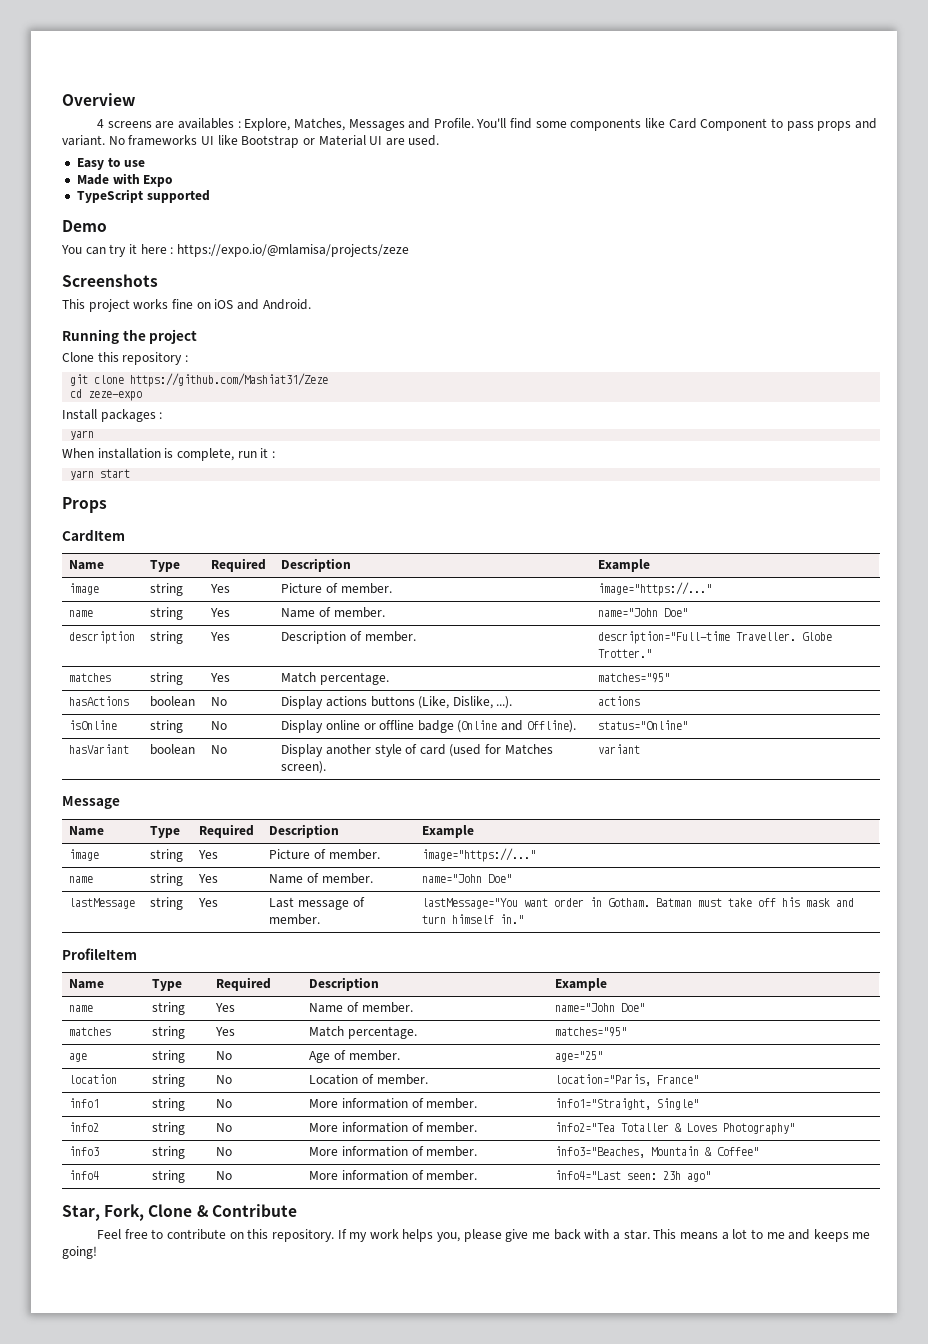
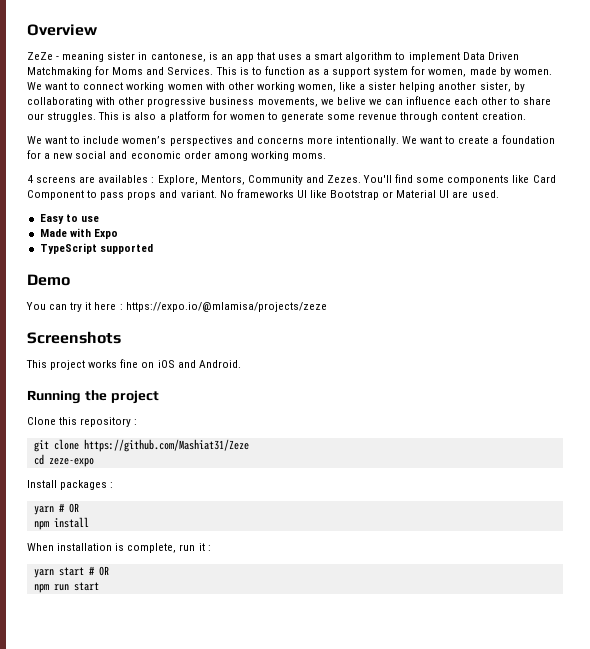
+ ZeZe - meaning sister in cantonese, is an app that uses a smart algorithm to implement Data Driven Matchmaking for Moms and Services. This is to function as a support system for women, made by women. We want to connect working women with other working women, like a sister helping another sister, by collaborating with other progressive business movements, we belive we can influence each other to share our struggles. This is also a platform for women to generate some revenue through content creation.
+ We want to include women’s perspectives and concerns more intentionally. We want to create a foundation for a new social and economic order among working moms.
- 4 screens are availables : Explore, Matches, Messages and Profile.
+ 4 screens are availables : Explore, Mentors, Community and Zezes.
  Install packages :
- yarn
+ yarn # OR
+ npm install
- yarn start
- Props
- CardItem
- Name | Type | Required | Description | Example
- image | string | Yes | Picture of member. | image="https://..."
- name | string | Yes | Name of member. | name="John Doe"
- description | string | Yes | Description of member. | description="Full-time Traveller. Globe Trotter."
- matches | string | Yes | Match percentage. | matches="95"
- hasActions | boolean | No | Display actions buttons (Like, Dislike, ...). | actions
- isOnline | string | No | Display online or offline badge (Online and Offline). | status="Online"
- hasVariant | boolean | No | Display another style of card (used for Matches screen). | variant
- Message
- Name | Type | Required | Description | Example
- image | string | Yes | Picture of member. | image="https://..."
- name | string | Yes | Name of member. | name="John Doe"
- lastMessage | string | Yes | Last message of member. | lastMessage="You want order in Gotham. Batman must take off his mask and turn himself in."
- ProfileItem
- Name | Type | Required | Description | Example
- name | string | Yes | Name of member. | name="John Doe"
- matches | string | Yes | Match percentage. | matches="95"
- age | string | No | Age of member. | age="25"
- location | string | No | Location of member. | location="Paris, France"
- info1 | string | No | More information of member. | info1="Straight, Single"
- info2 | string | No | More information of member. | info2="Tea Totaller & Loves Photography"
- info3 | string | No | More information of member. | info3="Beaches, Mountain & Coffee"
- info4 | string | No | More information of member. | info4="Last seen: 23h ago"
- Star, Fork, Clone & Contribute
- Feel free to contribute on this repository. If my work helps you, please give me back with a star. This means a lot to me and keeps me going!
+ yarn start # OR
+ npm run start

